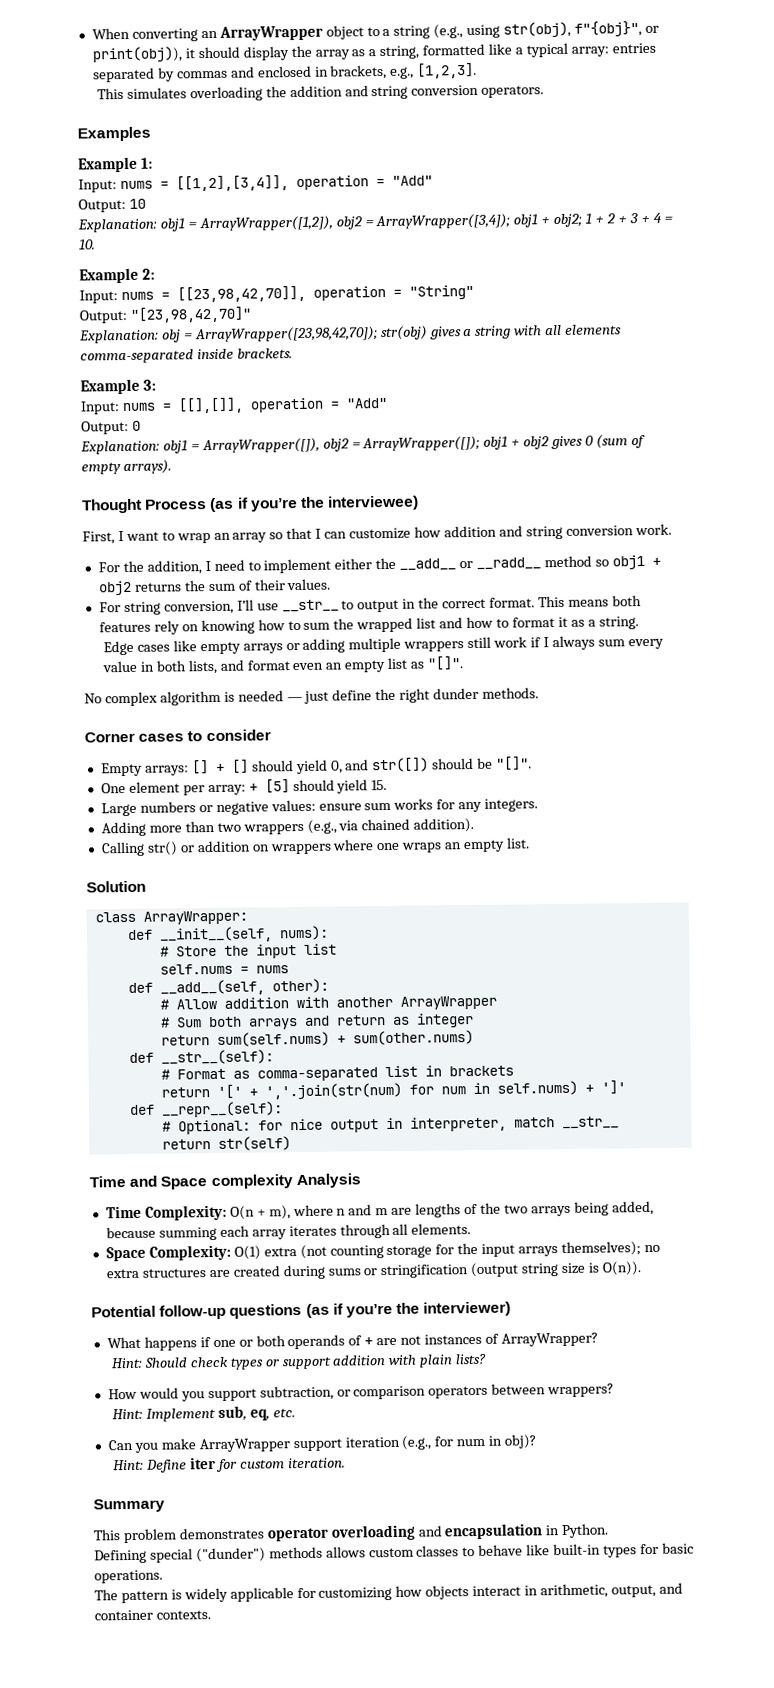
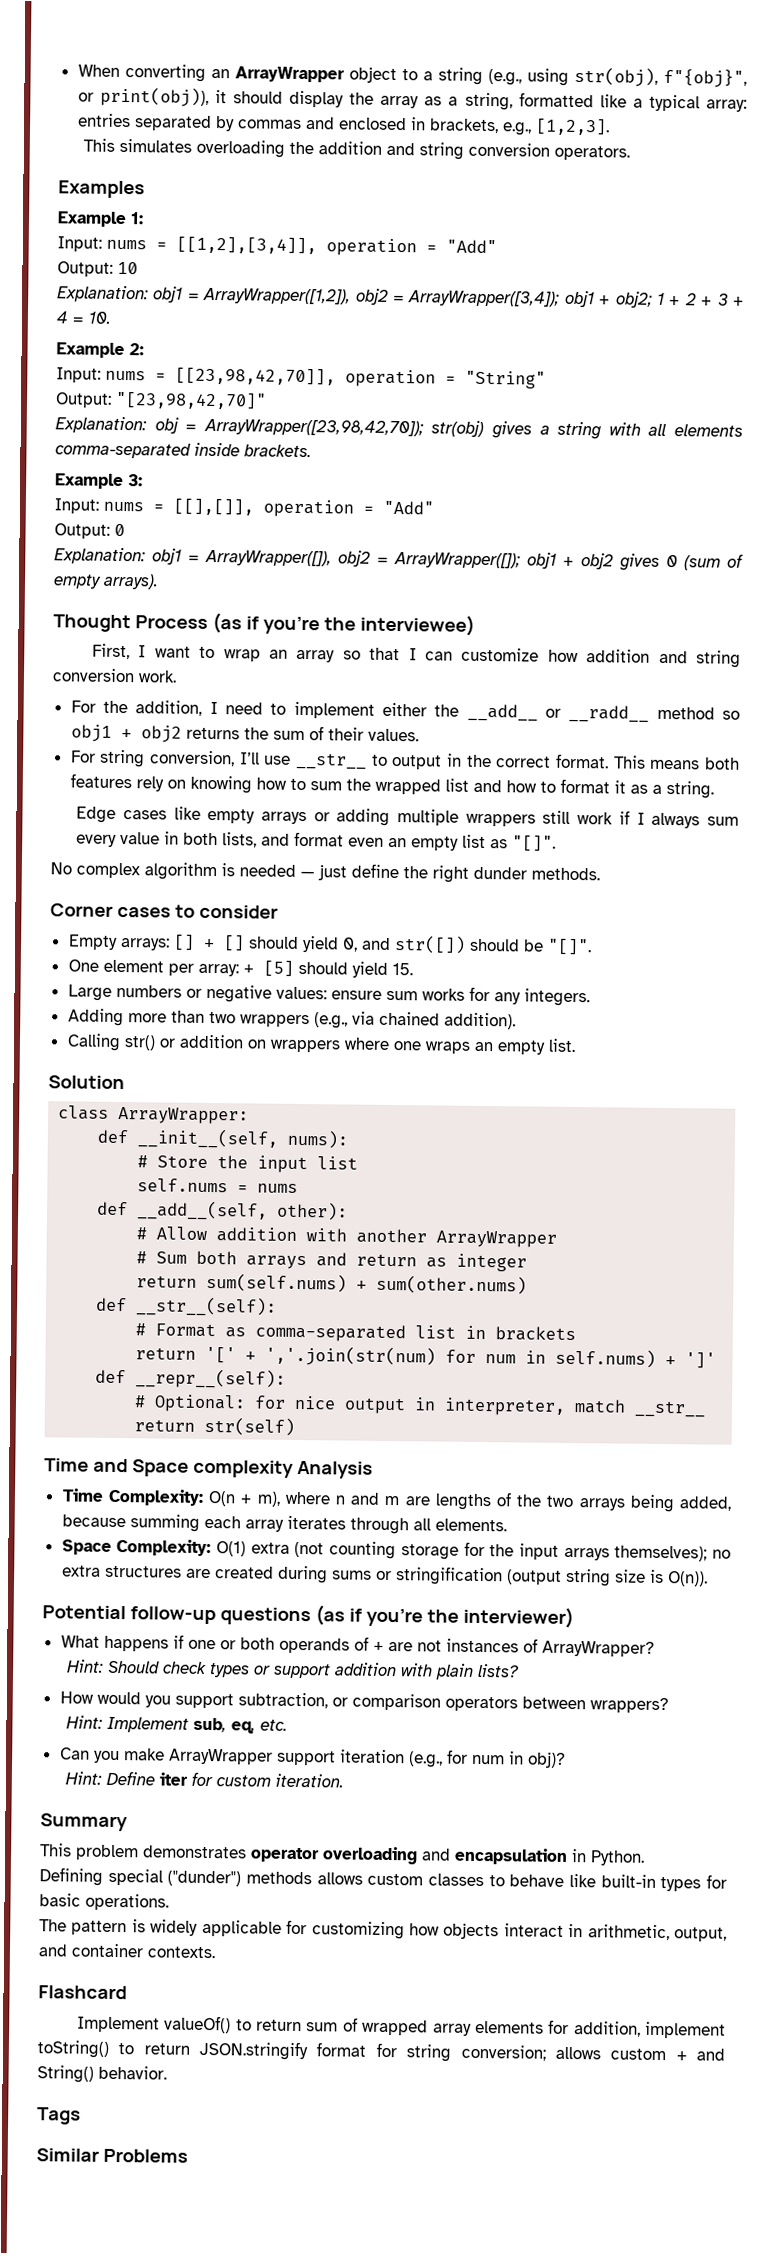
+ Flashcard
+ Implement valueOf() to return sum of wrapped array elements for addition, implement toString() to return JSON.stringify format for string conversion; allows custom + and String() behavior.
+ Tags
+ Similar Problems

